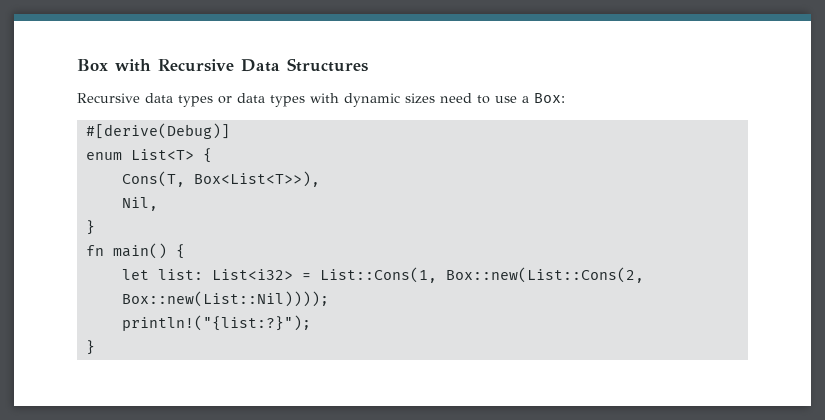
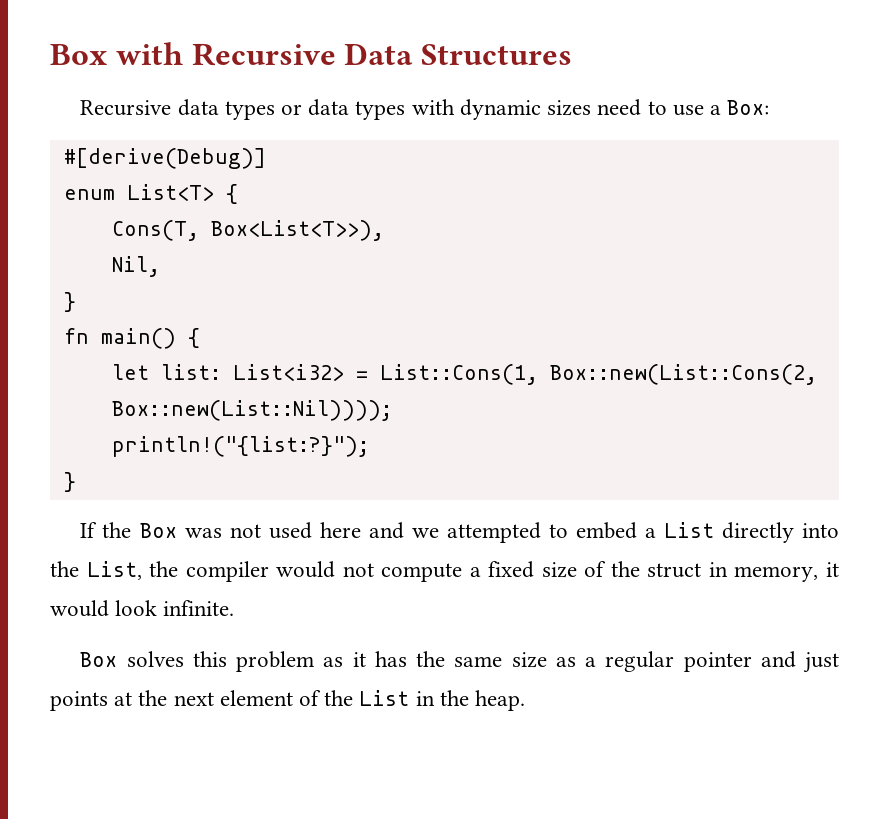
+ If the Box was not used here and we attempted to embed a List directly into the List, the compiler would not compute a fixed size of the struct in memory, it would look infinite.
+ Box solves this problem as it has the same size as a regular pointer and just points at the next element of the List in the heap.

